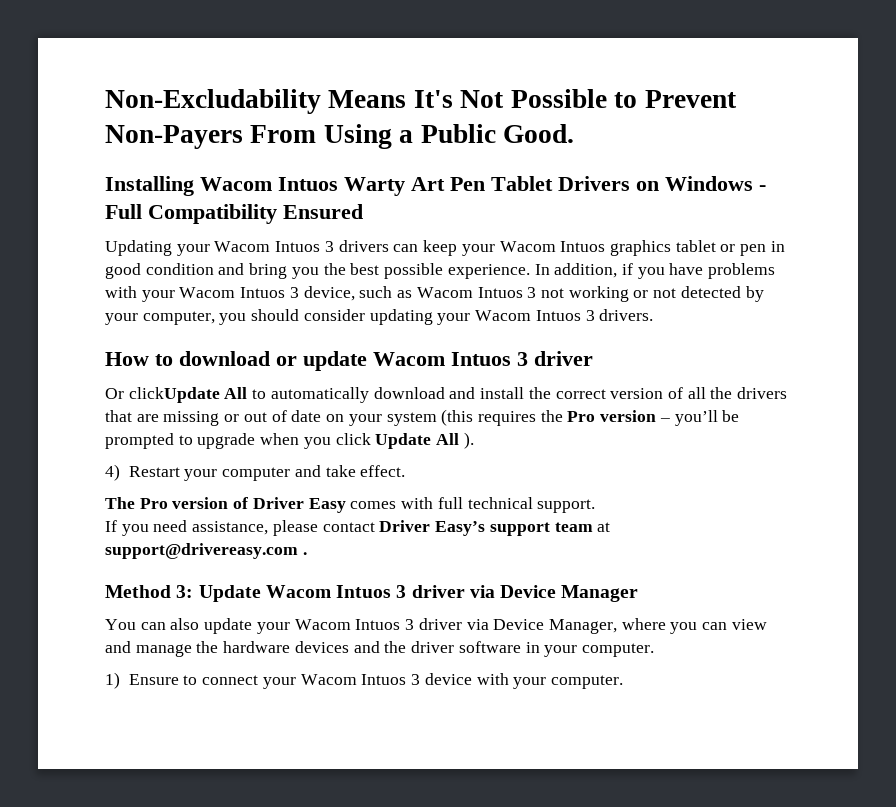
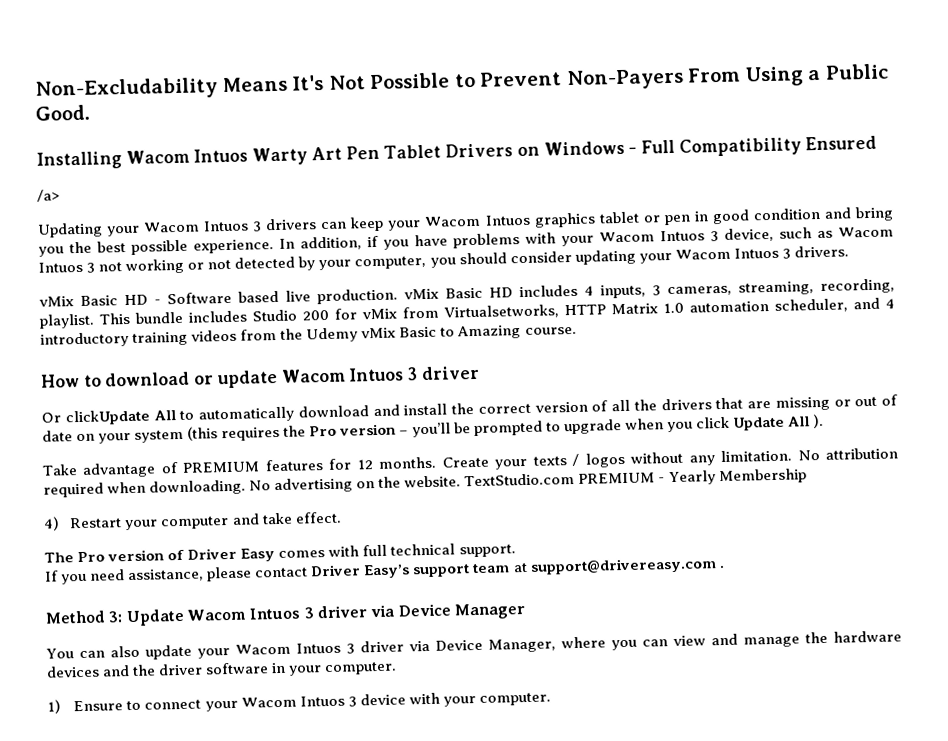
+ /a>
+ vMix Basic HD - Software based live production. vMix Basic HD includes 4 inputs, 3 cameras, streaming, recording, playlist. This bundle includes Studio 200 for vMix from Virtualsetworks, HTTP Matrix 1.0 automation scheduler, and 4 introductory training videos from the Udemy vMix Basic to Amazing course.
+ Take advantage of PREMIUM features for 12 months. Create your texts / logos without any limitation. No attribution required when downloading. No advertising on the website. TextStudio.com PREMIUM - Yearly Membership

